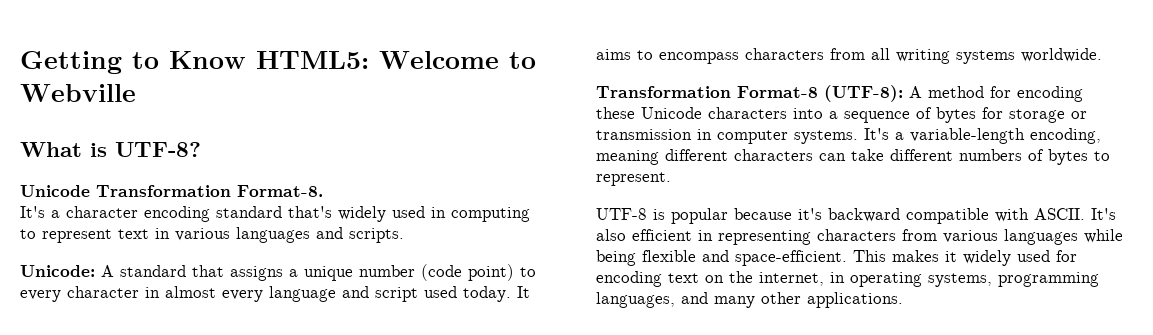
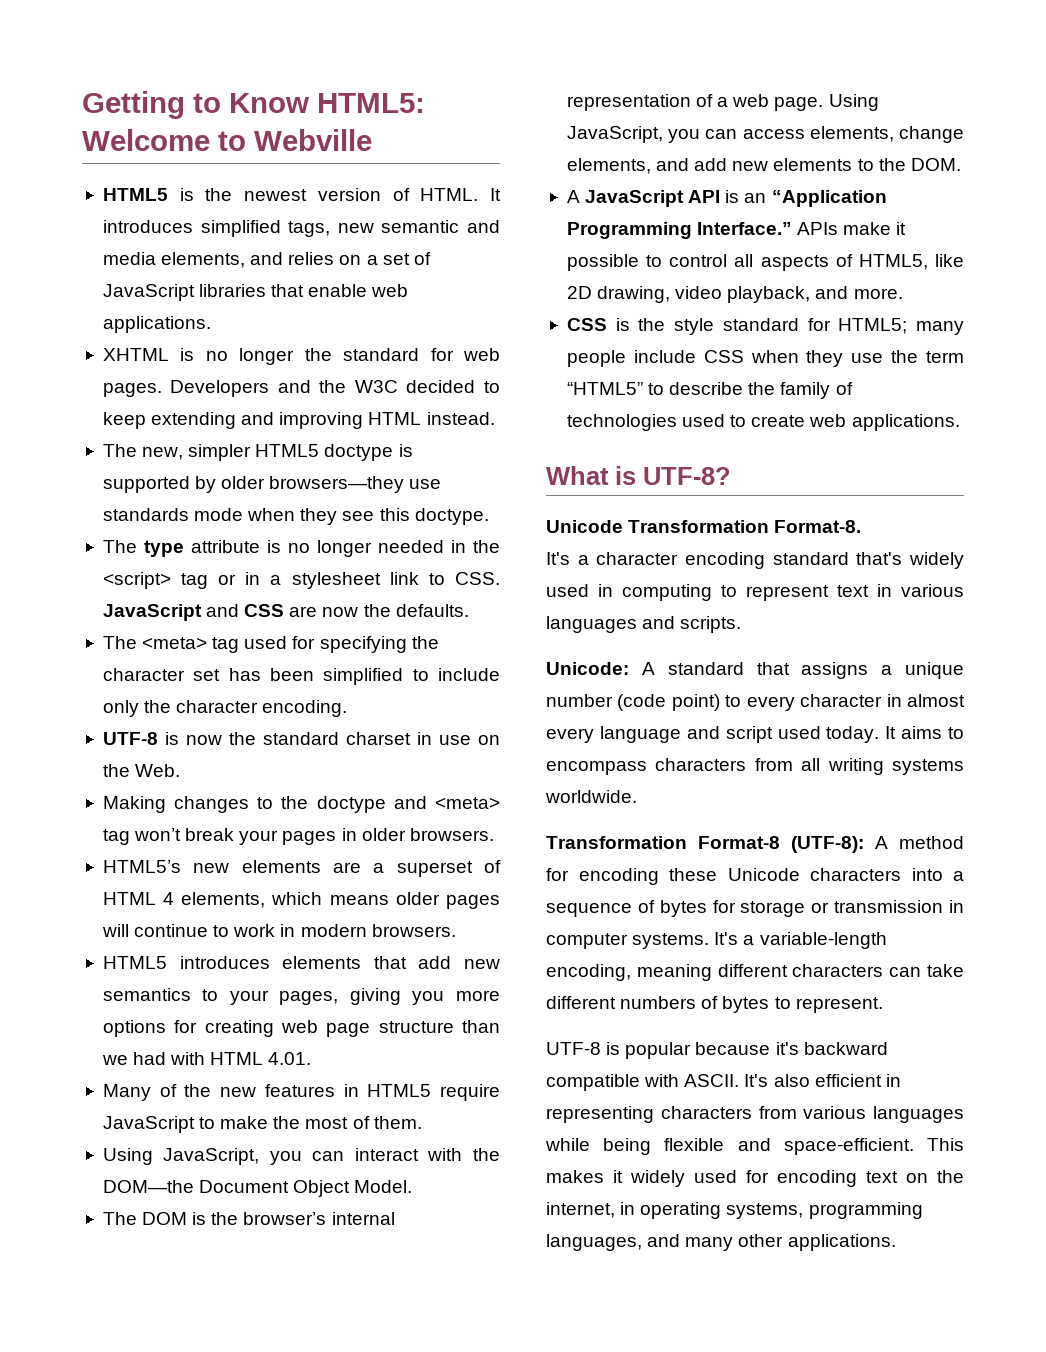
+ HTML5 is the newest version of HTML. It introduces simplified tags, new semantic and media elements, and relies on a set of JavaScript libraries that enable web applications.
+ XHTML is no longer the standard for web pages. Developers and the W3C decided to keep extending and improving HTML instead.
+ The new, simpler HTML5 doctype is supported by older browsers—they use standards mode when they see this doctype.
+ The type attribute is no longer needed in the <script> tag or in a stylesheet link to CSS. JavaScript and CSS are now the defaults.
+ The <meta> tag used for specifying the character set has been simplified to include only the character encoding.
+ UTF-8 is now the standard charset in use on the Web.
+ Making changes to the doctype and <meta> tag won’t break your pages in older browsers.
+ HTML5’s new elements are a superset of HTML 4 elements, which means older pages will continue to work in modern browsers.
+ HTML5 introduces elements that add new semantics to your pages, giving you more options for creating web page structure than we had with HTML 4.01.
+ Many of the new features in HTML5 require JavaScript to make the most of them.
+ Using JavaScript, you can interact with the DOM—the Document Object Model.
+ The DOM is the browser’s internal representation of a web page. Using JavaScript, you can access elements, change elements, and add new elements to the DOM.
+ A JavaScript API is an “Application Programming Interface.” APIs make it possible to control all aspects of HTML5, like 2D drawing, video playback, and more.
+ CSS is the style standard for HTML5; many people include CSS when they use the term “HTML5” to describe the family of technologies used to create web applications.

